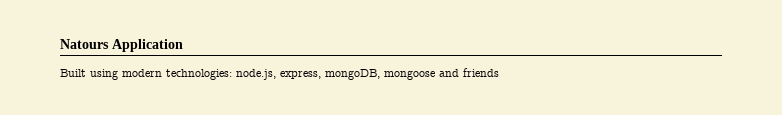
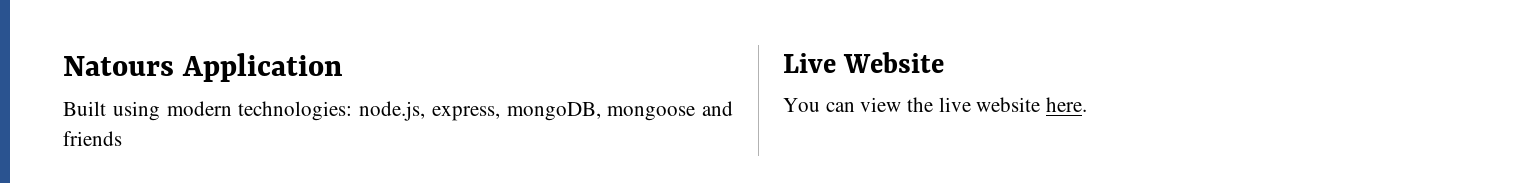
+ Live Website
+ You can view the live website here.

